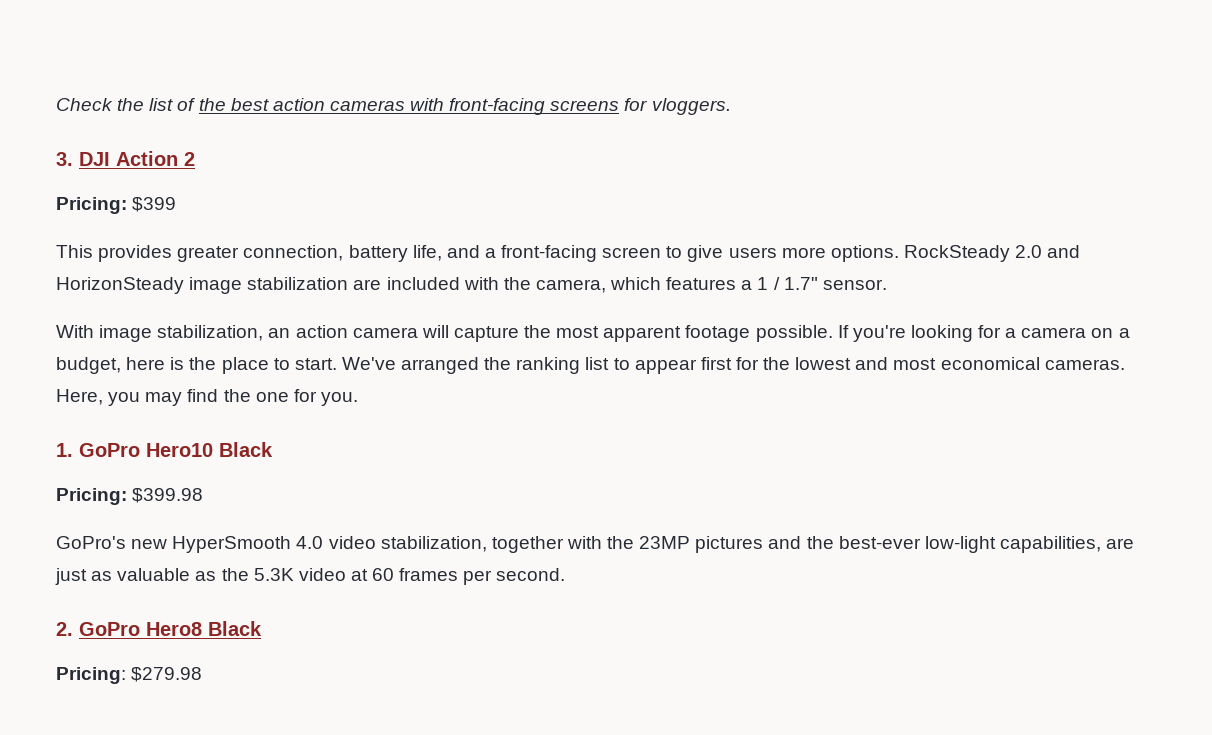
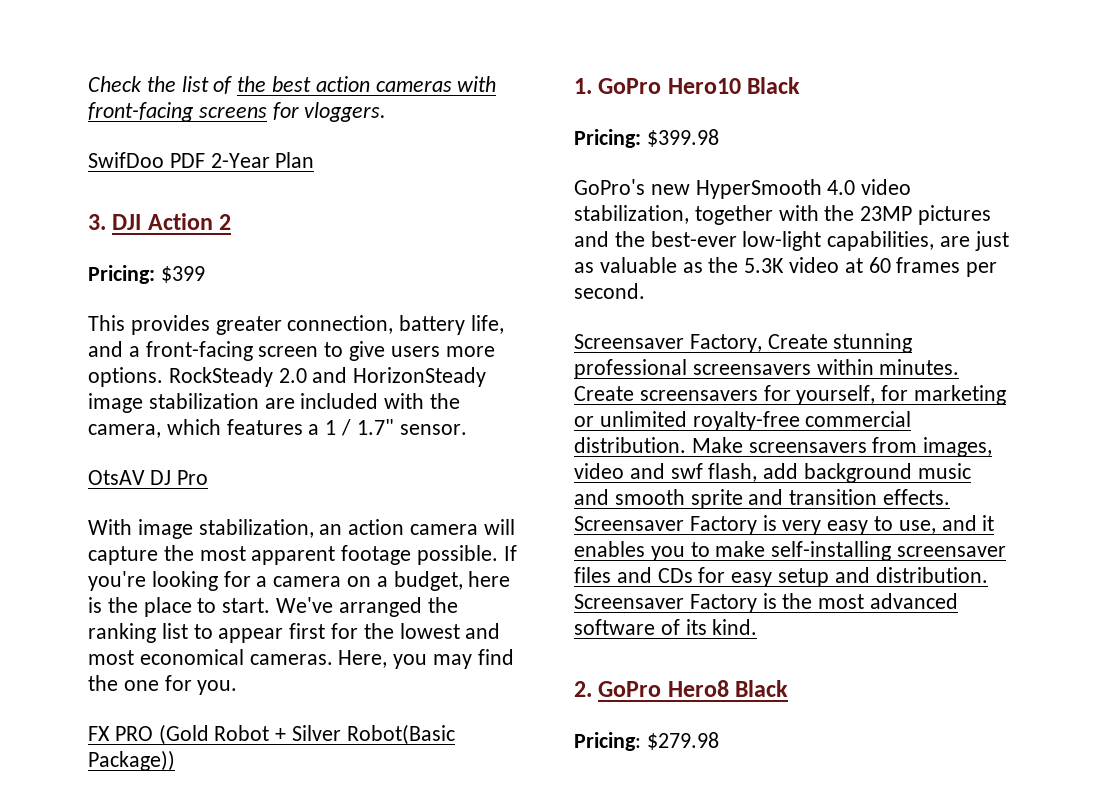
+ SwifDoo PDF 2-Year Plan
+ OtsAV DJ Pro
+ FX PRO (Gold Robot + Silver Robot(Basic Package))
+ Screensaver Factory, Create stunning professional screensavers within minutes. Create screensavers for yourself, for marketing or unlimited royalty-free commercial distribution. Make screensavers from images, video and swf flash, add background music and smooth sprite and transition effects. Screensaver Factory is very easy to use, and it enables you to make self-installing screensaver files and CDs for easy setup and distribution. Screensaver Factory is the most advanced software of its kind.

